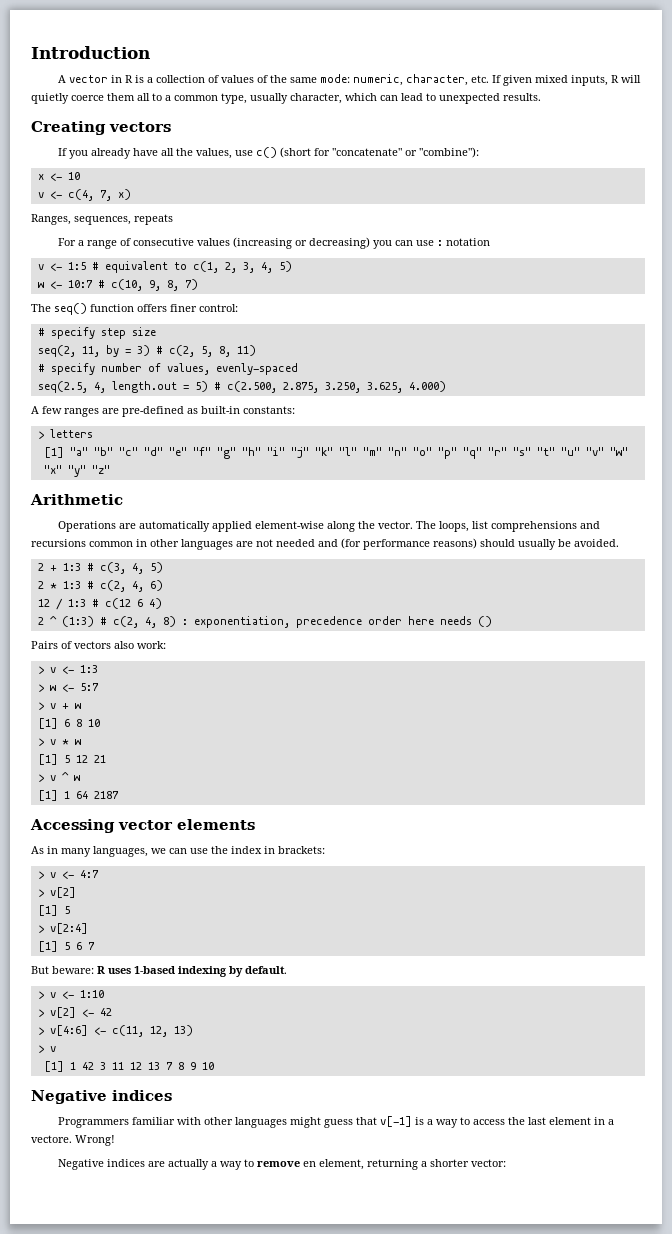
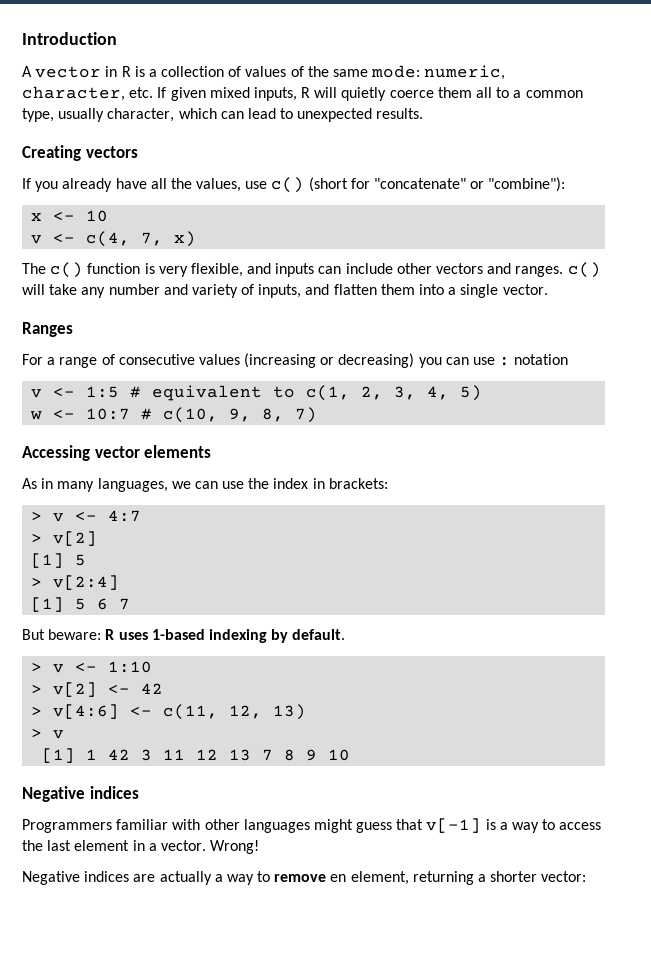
- Ranges, sequences, repeats
+ The c() function is very flexible, and inputs can include other vectors and ranges. c() will take any number and variety of inputs, and flatten them into a single vector.
+ Ranges
- The seq() function offers finer control:
- # specify step size
- seq(2, 11, by = 3) # c(2, 5, 8, 11)
- # specify number of values, evenly-spaced
- seq(2.5, 4, length.out = 5) # c(2.500, 2.875, 3.250, 3.625, 4.000)
- A few ranges are pre-defined as built-in constants:
- > letters
- [1] "a" "b" "c" "d" "e" "f" "g" "h" "i" "j" "k" "l" "m" "n" "o" "p" "q" "r" "s" "t" "u" "v" "w" "x" "y" "z"
- Arithmetic
- Operations are automatically applied element-wise along the vector. The loops, list comprehensions and recursions common in other languages are not needed and (for performance reasons) should usually be avoided.
- 2 + 1:3 # c(3, 4, 5)
- 2 * 1:3 # c(2, 4, 6)
- 12 / 1:3 # c(12 6 4)
- 2 ^ (1:3) # c(2, 4, 8) : exponentiation, precedence order here needs ()
- Pairs of vectors also work:
- > v <- 1:3
- > w <- 5:7
- > v + w
- [1] 6 8 10
- > v * w
- [1] 5 12 21
- > v ^ w
- [1] 1 64 2187
- Programmers familiar with other languages might guess that v[-1] is a way to access the last element in a vectore.
+ Programmers familiar with other languages might guess that v[-1] is a way to access the last element in a vector.

